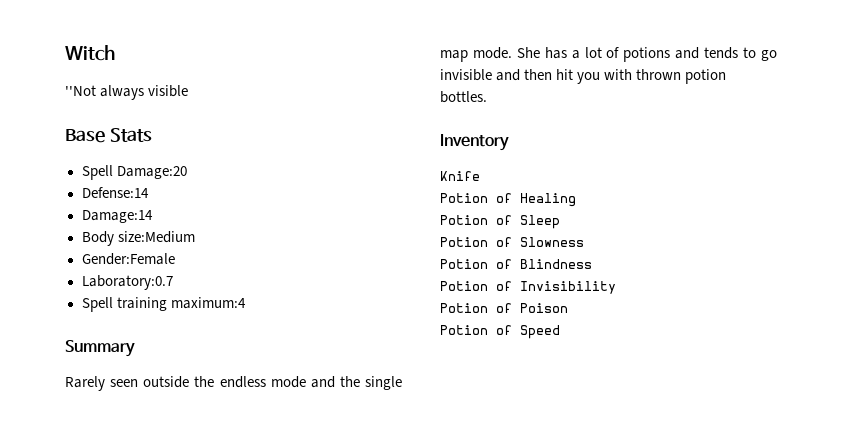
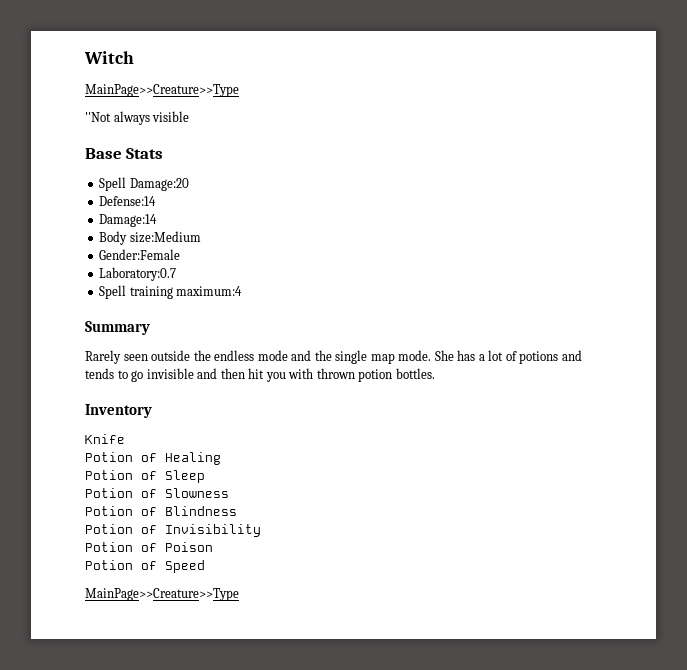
  Witch
+ MainPage>>Creature>>Type
  Potion of Speed
+ MainPage>>Creature>>Type

